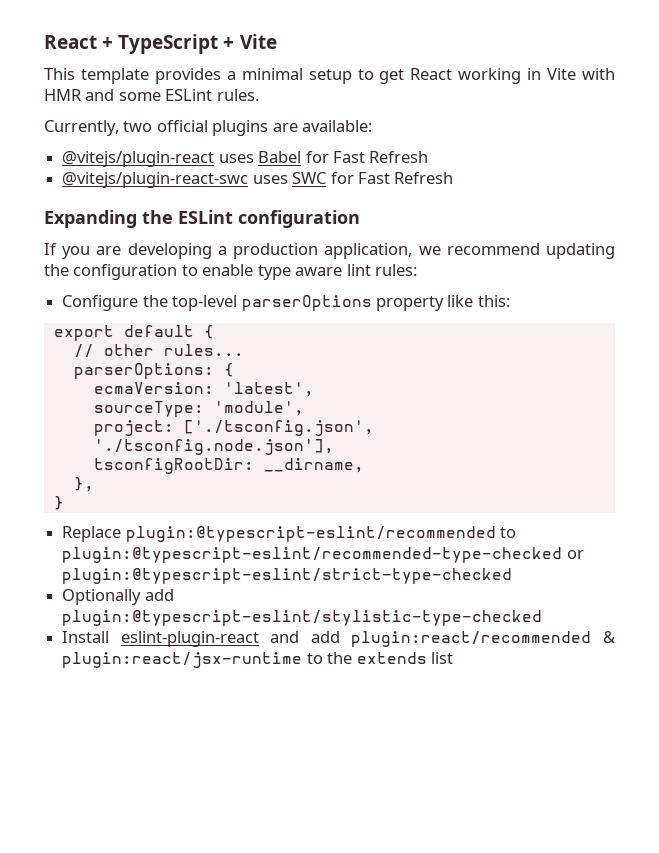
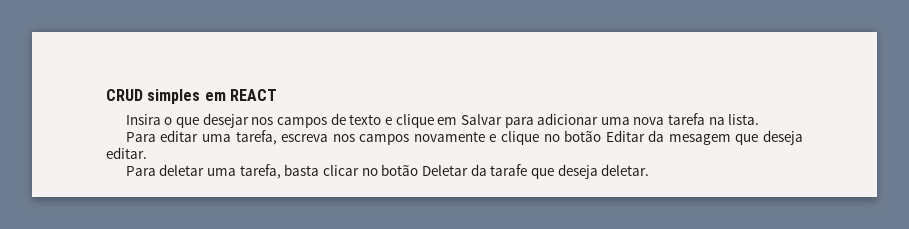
- React + TypeScript + Vite
- This template provides a minimal setup to get React working in Vite with HMR and some ESLint rules.
- Currently, two official plugins are available:
- @vitejs/plugin-react uses Babel for Fast Refresh
- @vitejs/plugin-react-swc uses SWC for Fast Refresh
- Expanding the ESLint configuration
- If you are developing a production application, we recommend updating the configuration to enable type aware lint rules:
- Configure the top-level parserOptions property like this:
- export default {
- // other rules...
- parserOptions: {
- ecmaVersion: 'latest',
- sourceType: 'module',
- project: ['./tsconfig.json', './tsconfig.node.json'],
- tsconfigRootDir: __dirname,
- },
- }
- Replace plugin:@typescript-eslint/recommended to plugin:@typescript-eslint/recommended-type-checked or plugin:@typescript-eslint/strict-type-checked
- Optionally add plugin:@typescript-eslint/stylistic-type-checked
- Install eslint-plugin-react and add plugin:react/recommended & plugin:react/jsx-runtime to the extends list
+ CRUD simples em REACT
+ Insira o que desejar nos campos de texto e clique em Salvar para adicionar uma nova tarefa na lista.
+ Para editar uma tarefa, escreva nos campos novamente e clique no botão Editar da mesagem que deseja editar.
+ Para deletar uma tarefa, basta clicar no botão Deletar da tarafe que deseja deletar.

